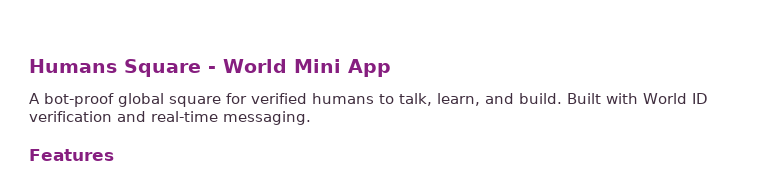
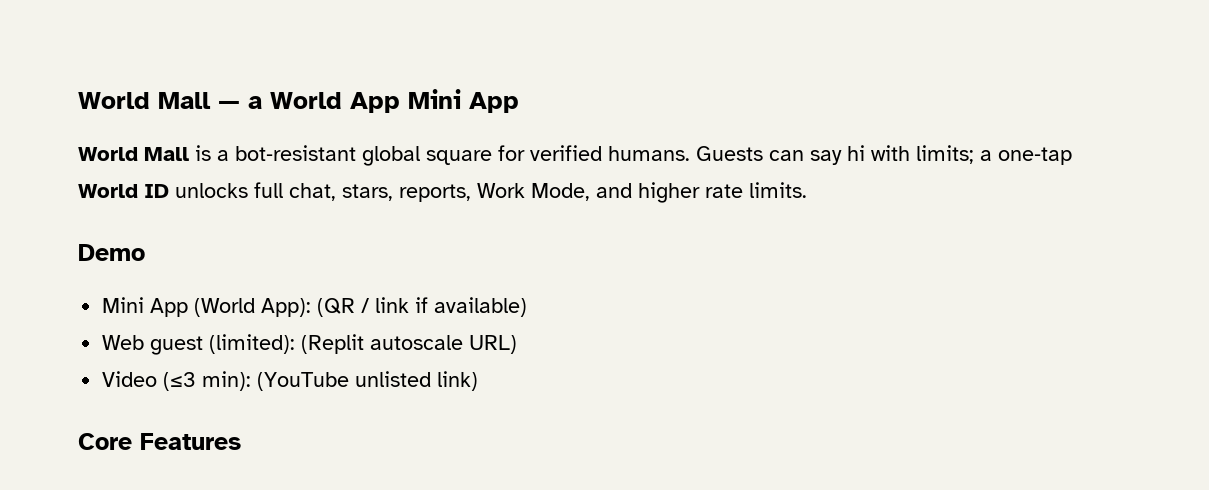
- Humans Square - World Mini App
- A bot-proof global square for verified humans to talk, learn, and build. Built with World ID verification and real-time messaging.
- Features
+ World Mall — a World App Mini App
+ World Mall is a bot‑resistant global square for verified humans. Guests can say hi with limits; a one‑tap World ID unlocks full chat, stars, reports, Work Mode, and higher rate limits.
+ Demo
+ Mini App (World App): (QR / link if available)
+ Web guest (limited): (Replit autoscale URL)
+ Video (≤3 min): (YouTube unlisted link)
+ Core Features

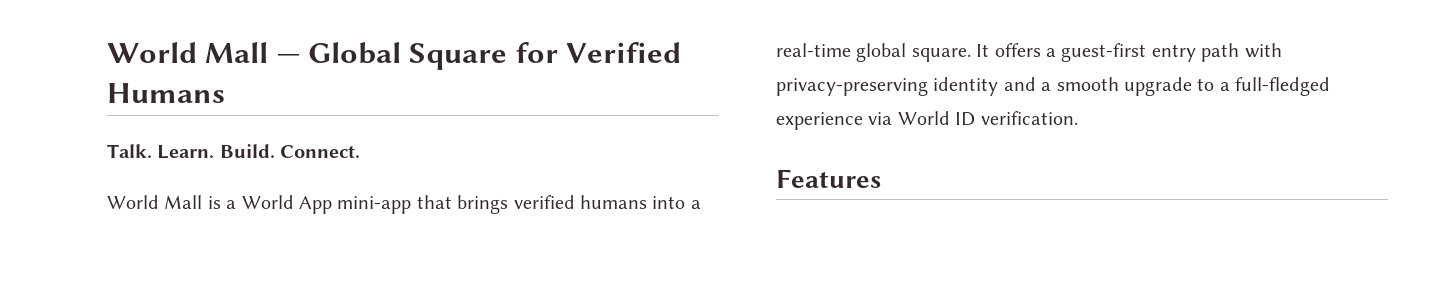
- World Mall — a World App Mini App
- World Mall is a bot‑resistant global square for verified humans. Guests can say hi with limits; a one‑tap World ID unlocks full chat, stars, reports, Work Mode, and higher rate limits.
- Demo
- Mini App (World App): (QR / link if available)
- Web guest (limited): (Replit autoscale URL)
- Video (≤3 min): (YouTube unlisted link)
- Core Features
+ World Mall — Global Square for Verified Humans
+ Talk. Learn. Build. Connect.
+ World Mall is a World App mini-app that brings verified humans into a real-time global square. It offers a guest-first entry path with privacy-preserving identity and a smooth upgrade to a full-fledged experience via World ID verification.
+ Features

